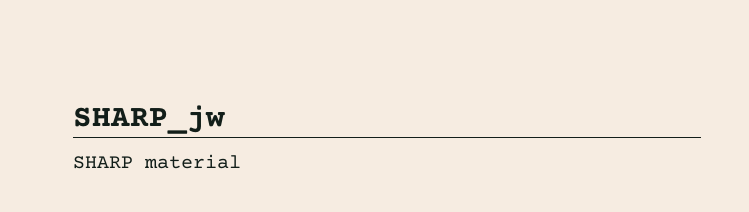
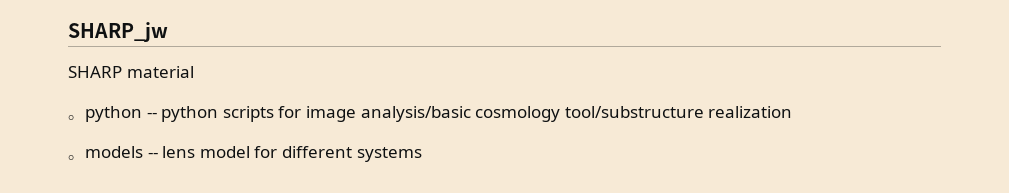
+ 。python -- python scripts for image analysis/basic cosmology tool/substructure realization
+ 。models -- lens model for different systems

